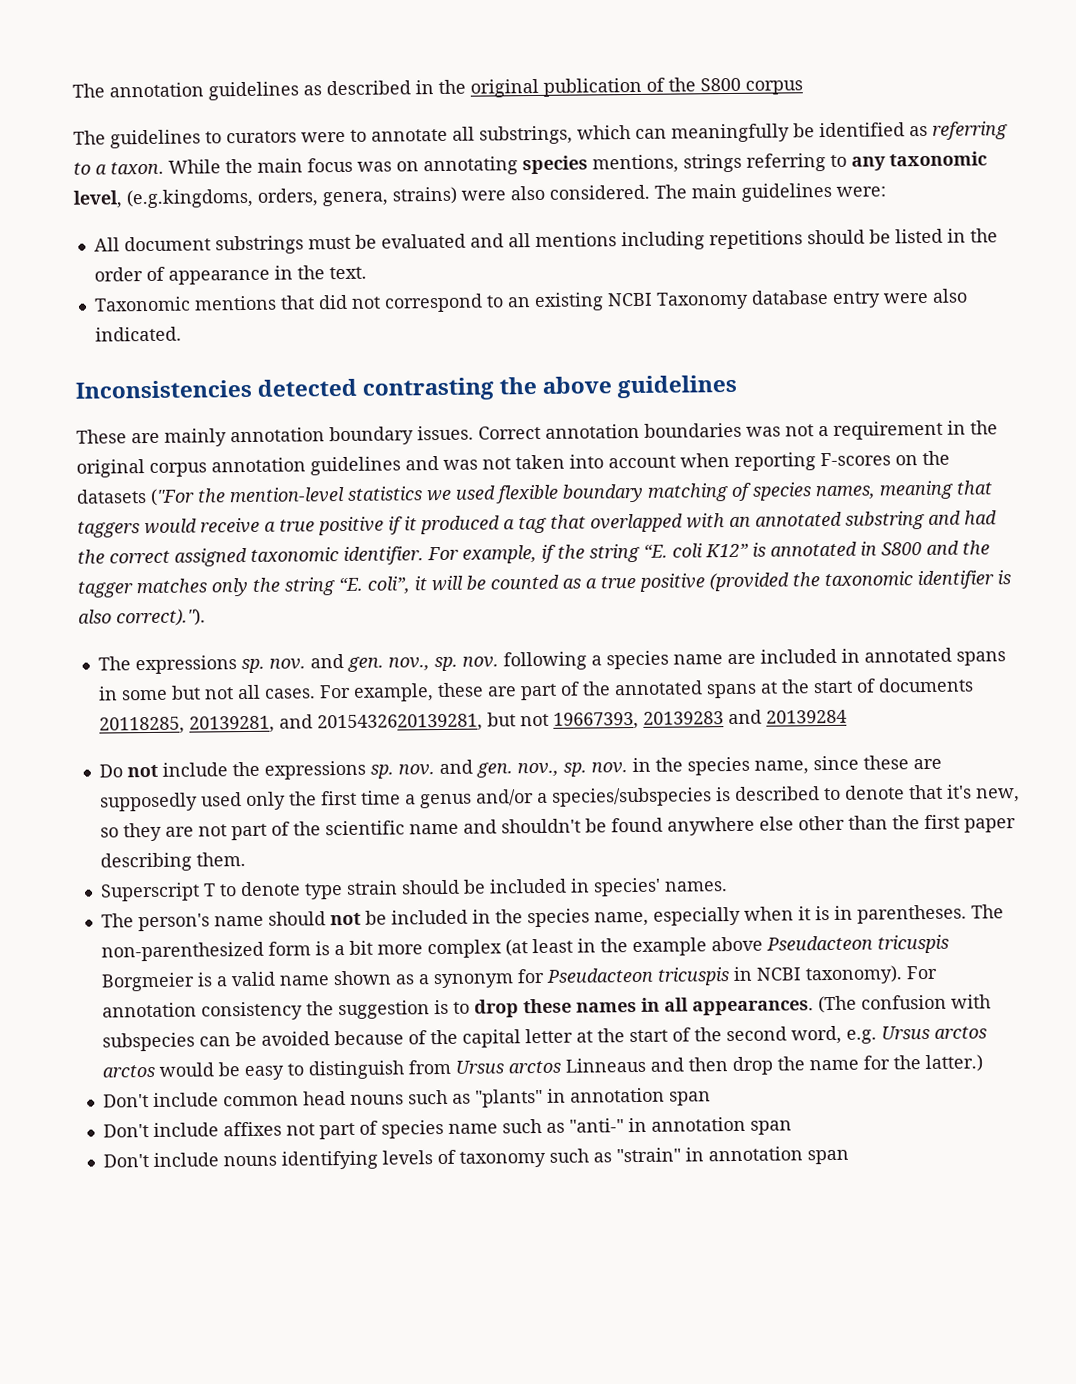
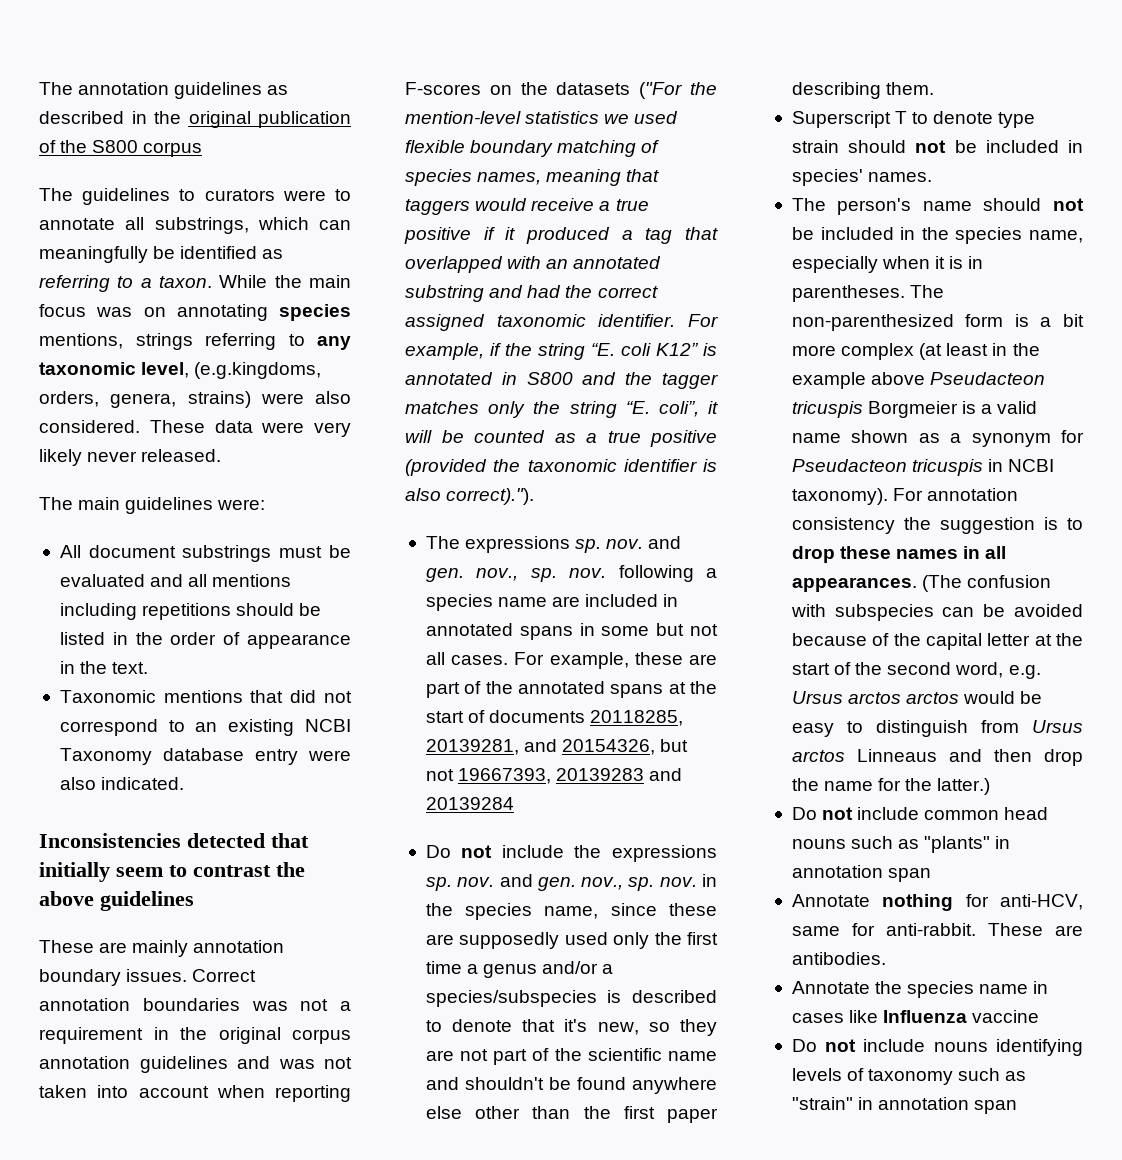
- While the main focus was on annotating species mentions, strings referring to any taxonomic level, (e.g.kingdoms, orders, genera, strains) were also considered. The main guidelines were:
+ While the main focus was on annotating species mentions, strings referring to any taxonomic level, (e.g.kingdoms, orders, genera, strains) were also considered. These data were very likely never released.
+ The main guidelines were:
- Inconsistencies detected contrasting the above guidelines
+ Inconsistencies detected that initially seem to contrast the above guidelines
- For example, these are part of the annotated spans at the start of documents 20118285, 20139281, and 2015432620139281, but not 19667393, 20139283 and 20139284
+ For example, these are part of the annotated spans at the start of documents 20118285, 20139281, and 20154326, but not 19667393, 20139283 and 20139284
- Superscript T to denote type strain should be included in species' names.
+ Superscript T to denote type strain should not be included in species' names.
- Don't include common head nouns such as "plants" in annotation span
+ Do not include common head nouns such as "plants" in annotation span
- Don't include affixes not part of species name such as "anti-" in annotation span
- Don't include nouns identifying levels of taxonomy such as "strain" in annotation span
+ Annotate nothing for anti-HCV, same for anti-rabbit. These are antibodies.
+ Annotate the species name in cases like Influenza vaccine
+ Do not include nouns identifying levels of taxonomy such as "strain" in annotation span

